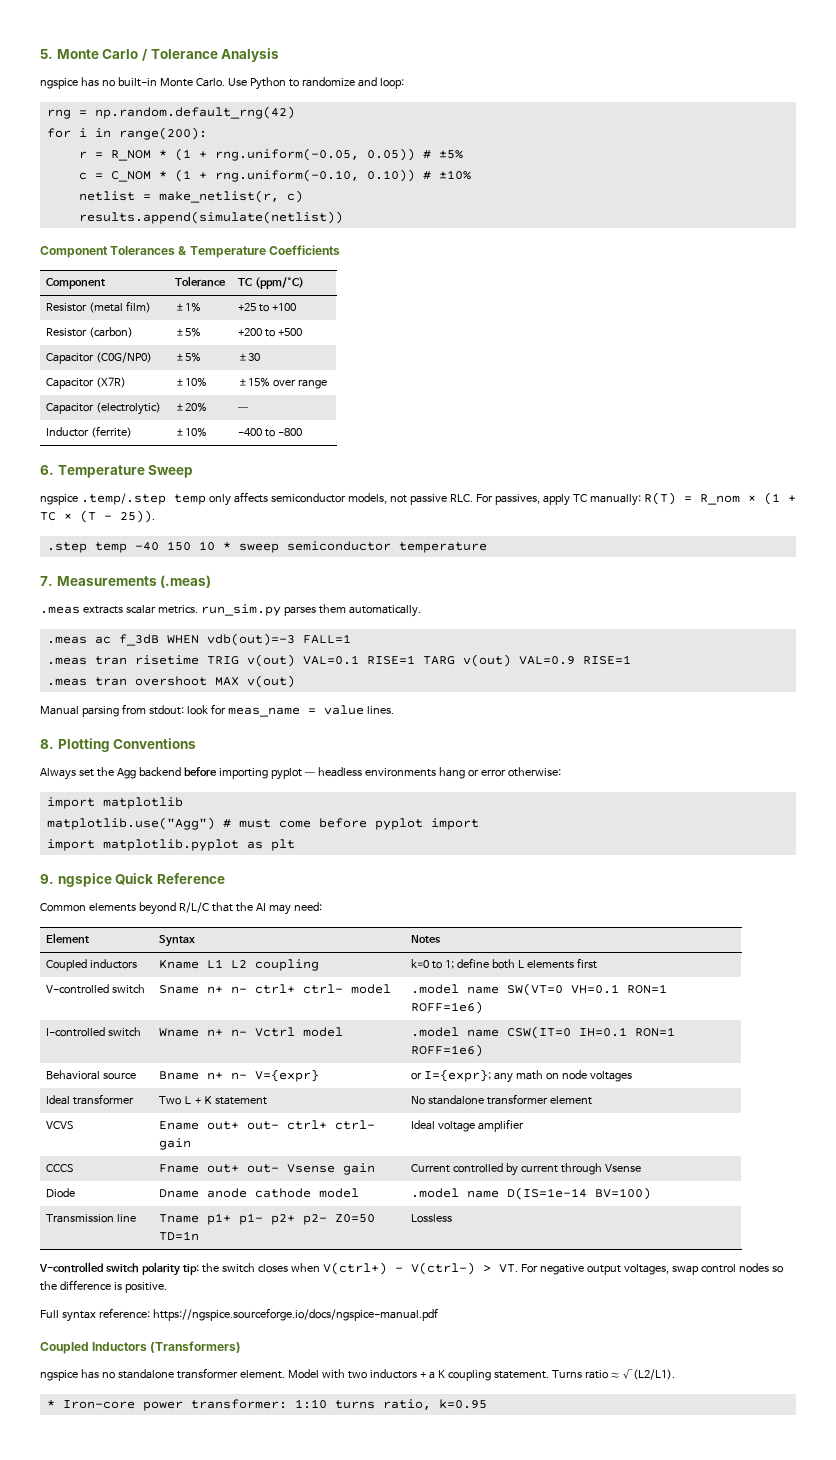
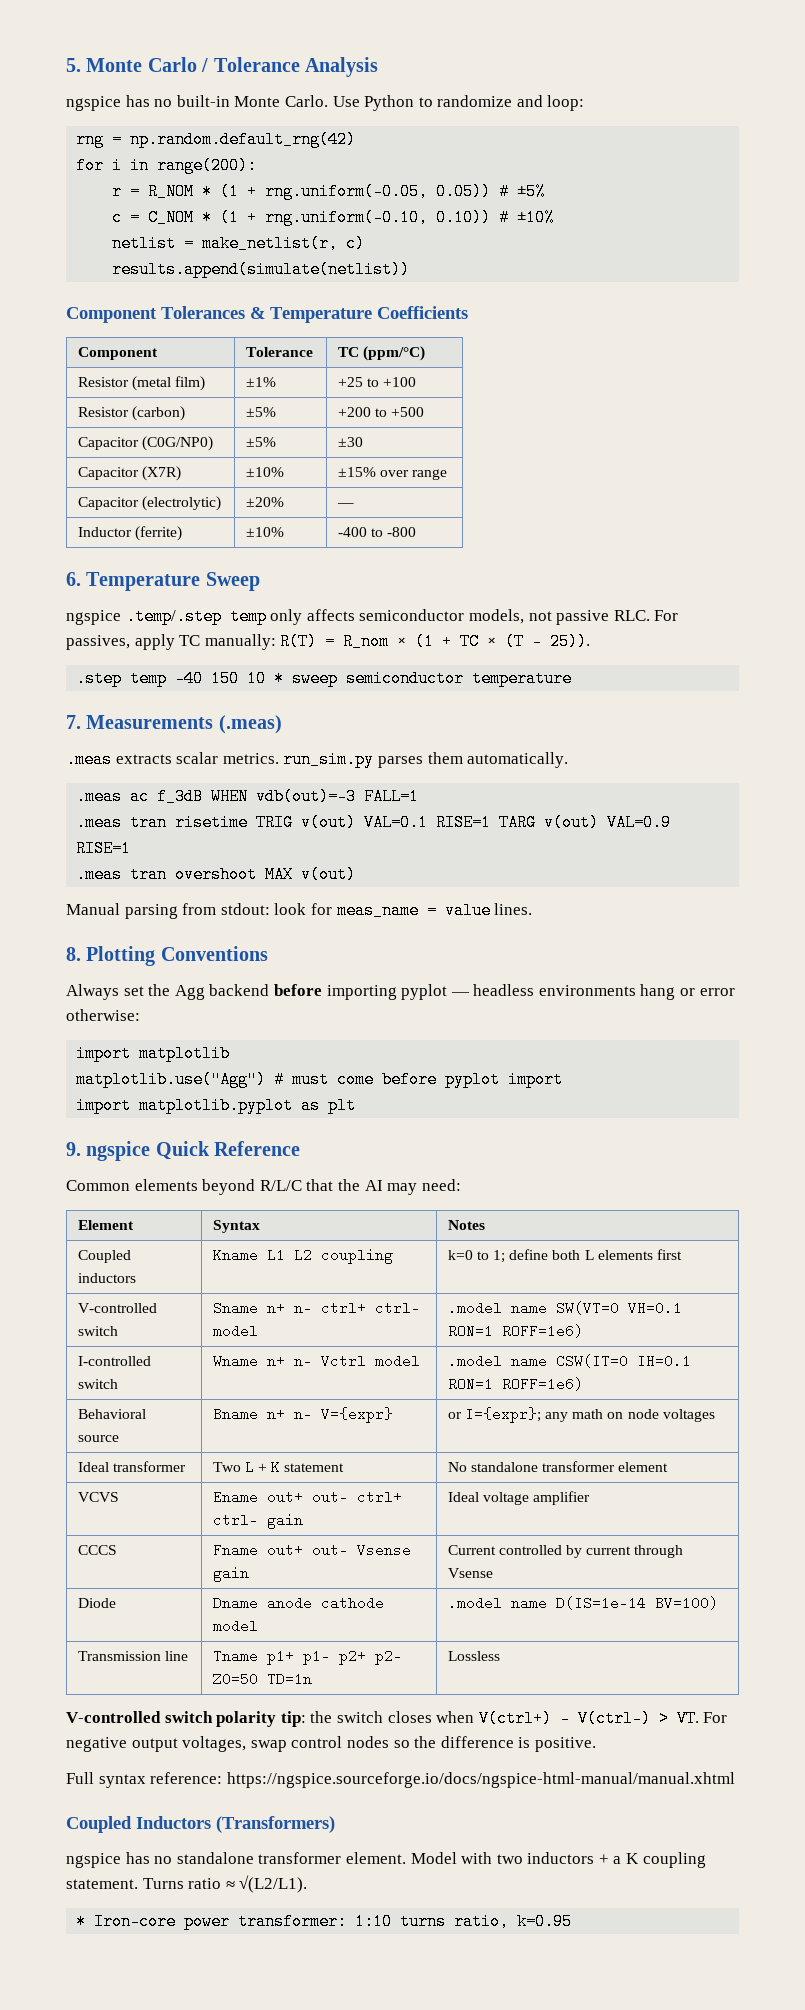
- Full syntax reference: https://ngspice.sourceforge.io/docs/ngspice-manual.pdf
+ Full syntax reference: https://ngspice.sourceforge.io/docs/ngspice-html-manual/manual.xhtml

